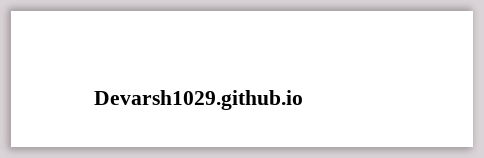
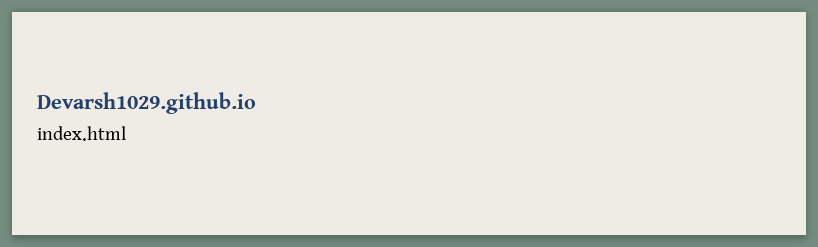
+ index.html

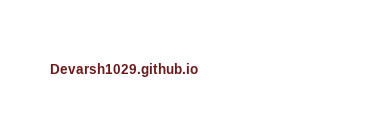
- index.html

